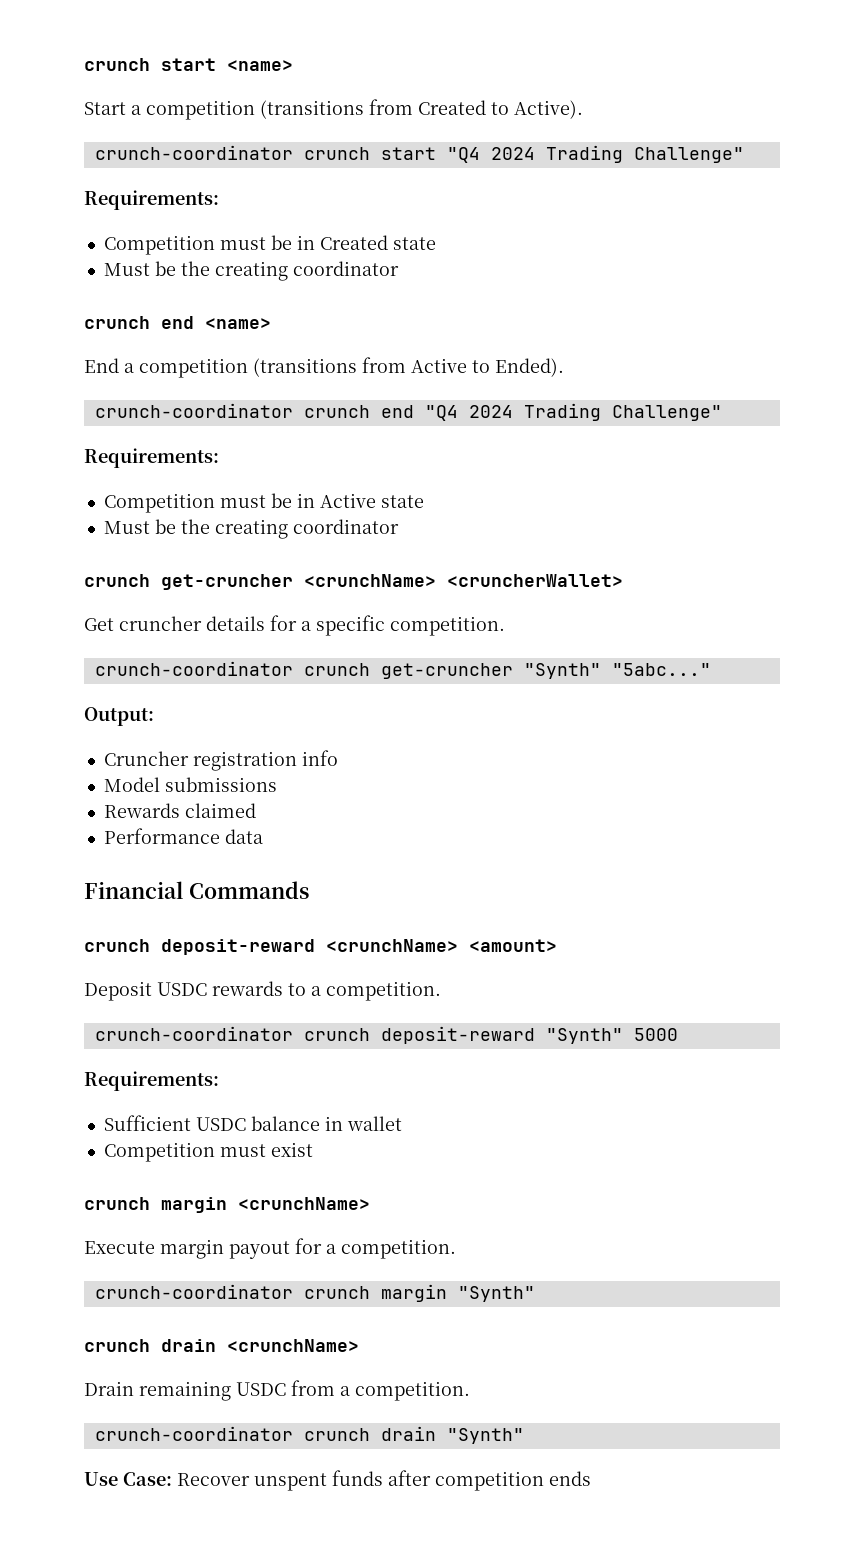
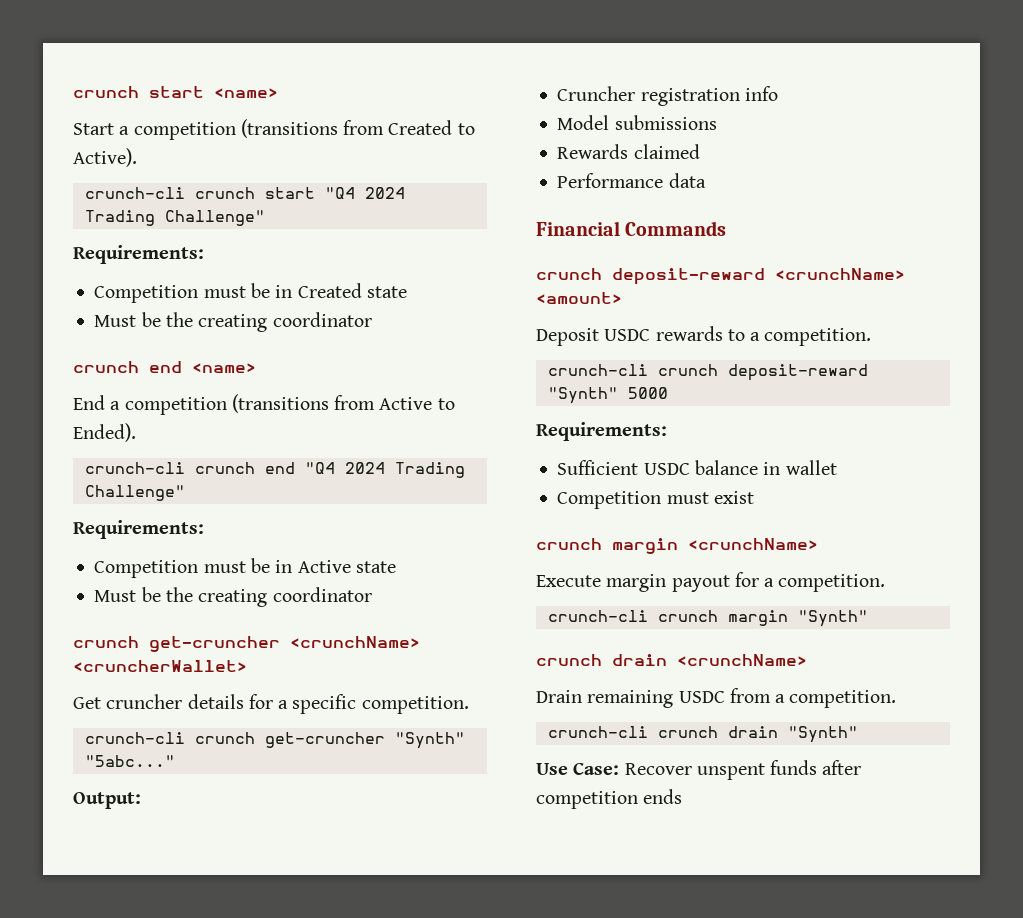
- crunch-coordinator crunch start "Q4 2024 Trading Challenge"
+ crunch-cli crunch start "Q4 2024 Trading Challenge"
- crunch-coordinator crunch end "Q4 2024 Trading Challenge"
+ crunch-cli crunch end "Q4 2024 Trading Challenge"
- crunch-coordinator crunch get-cruncher "Synth" "5abc..."
+ crunch-cli crunch get-cruncher "Synth" "5abc..."
- crunch-coordinator crunch deposit-reward "Synth" 5000
+ crunch-cli crunch deposit-reward "Synth" 5000
- crunch-coordinator crunch margin "Synth"
+ crunch-cli crunch margin "Synth"
- crunch-coordinator crunch drain "Synth"
+ crunch-cli crunch drain "Synth"

